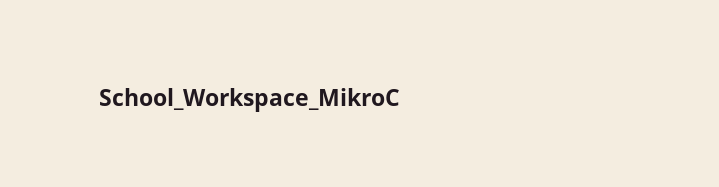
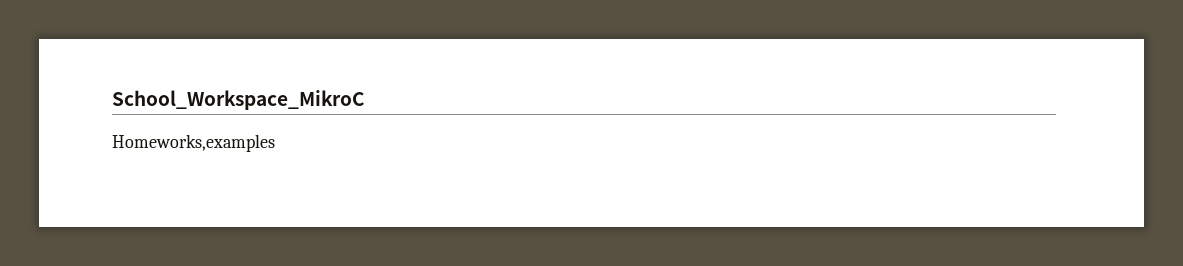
+ Homeworks,examples

